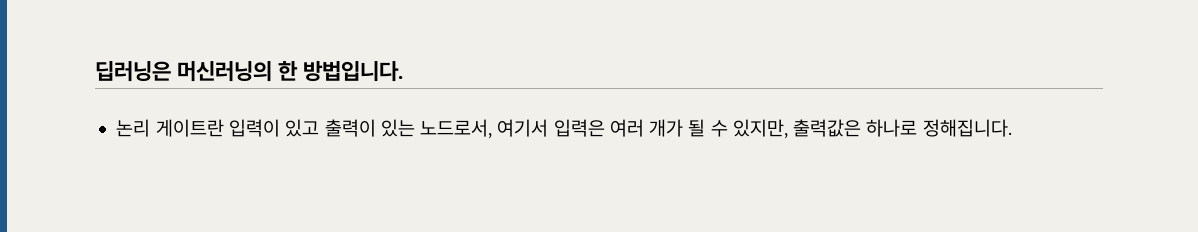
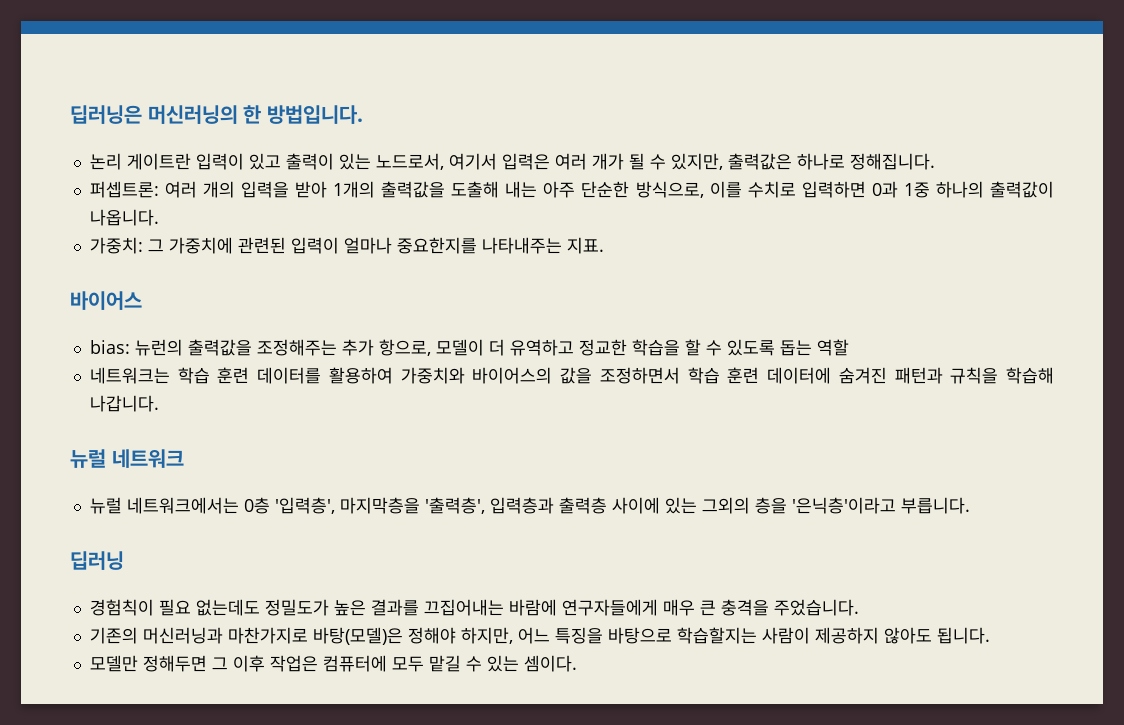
+ 퍼셉트론: 여러 개의 입력을 받아 1개의 출력값을 도출해 내는 아주 단순한 방식으로, 이를 수치로 입력하면 0과 1중 하나의 출력값이 나옵니다.
+ 가중치: 그 가중치에 관련된 입력이 얼마나 중요한지를 나타내주는 지표.
+ 바이어스
+ bias: 뉴런의 출력값을 조정해주는 추가 항으로, 모델이 더 유역하고 정교한 학습을 할 수 있도록 돕는 역할
+ 네트워크는 학습 훈련 데이터를 활용하여 가중치와 바이어스의 값을 조정하면서 학습 훈련 데이터에 숨겨진 패턴과 규칙을 학습해 나갑니다.
+ 뉴럴 네트워크
+ 뉴럴 네트워크에서는 0층 '입력층', 마지막층을 '출력층', 입력층과 출력층 사이에 있는 그외의 층을 '은닉층'이라고 부릅니다.
+ 딥러닝
+ 경험칙이 필요 없는데도 정밀도가 높은 결과를 끄집어내는 바람에 연구자들에게 매우 큰 충격을 주었습니다.
+ 기존의 머신러닝과 마찬가지로 바탕(모델)은 정해야 하지만, 어느 특징을 바탕으로 학습할지는 사람이 제공하지 않아도 됩니다.
+ 모델만 정해두면 그 이후 작업은 컴퓨터에 모두 맡길 수 있는 셈이다.

